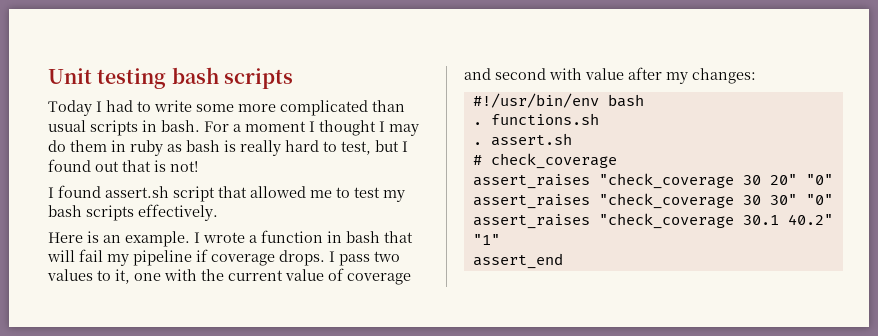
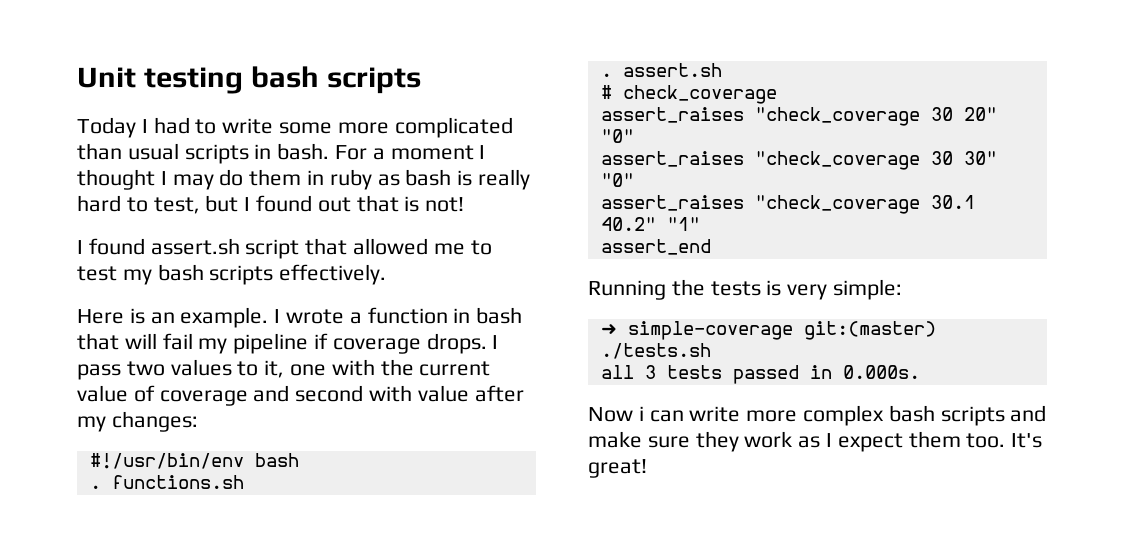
+ Running the tests is very simple:
+ ➜ simple-coverage git:(master) ./tests.sh
+ all 3 tests passed in 0.000s.
+ Now i can write more complex bash scripts and make sure they work as I expect them too. It's great!

